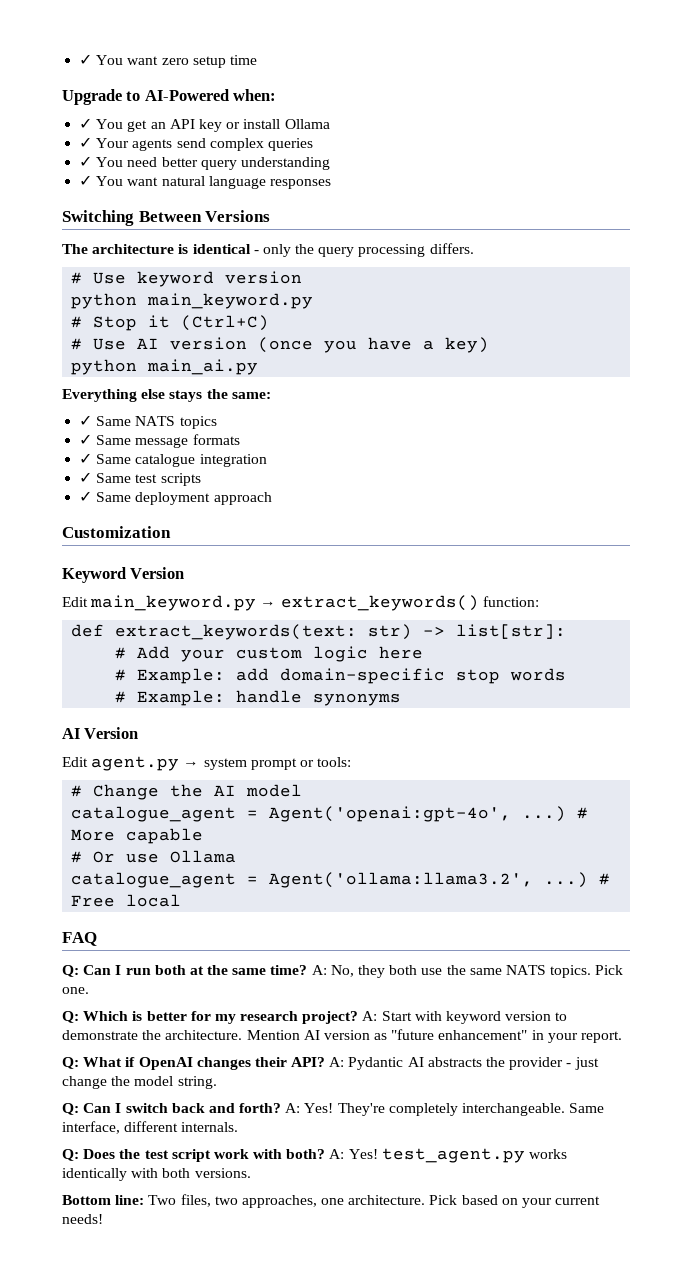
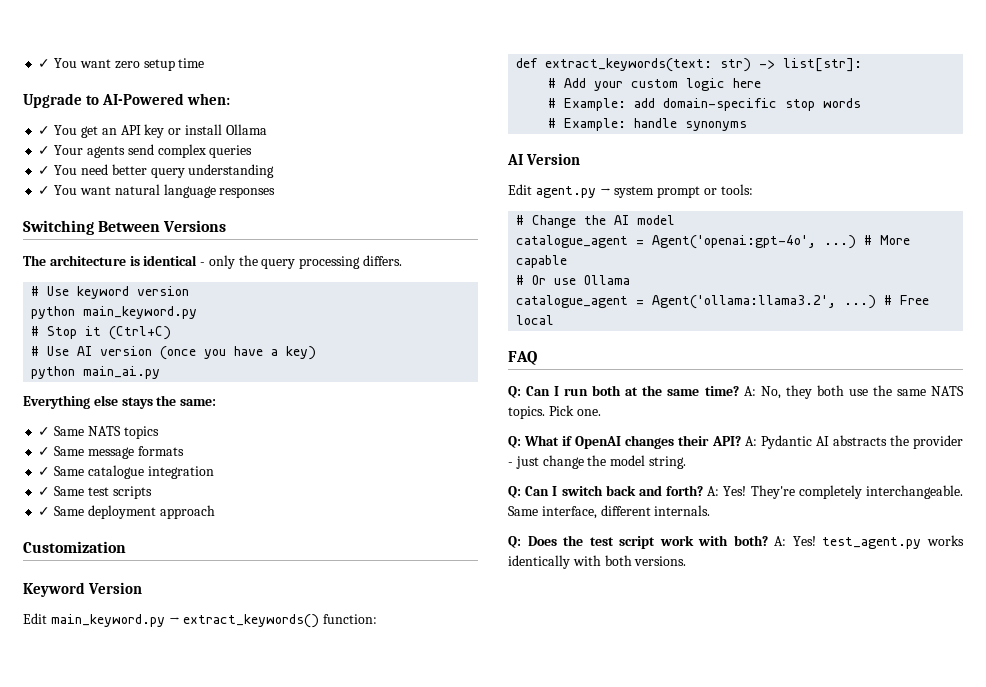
- Q: Which is better for my research project? A: Start with keyword version to demonstrate the architecture. Mention AI version as "future enhancement" in your report.
- Bottom line: Two files, two approaches, one architecture. Pick based on your current needs!

